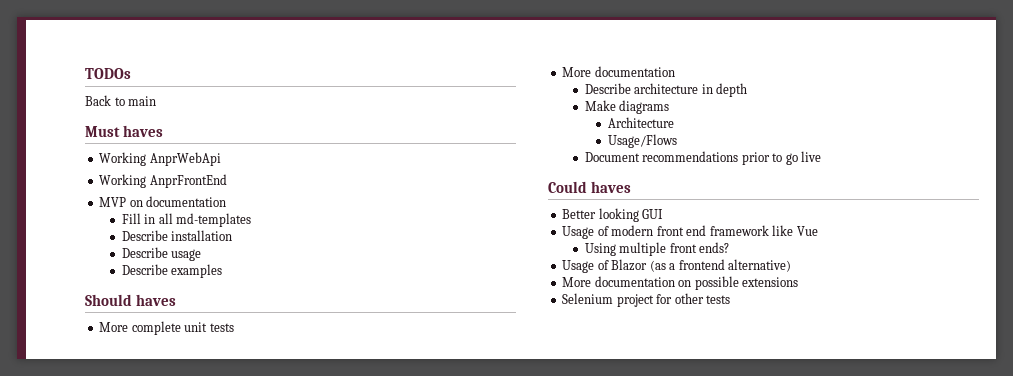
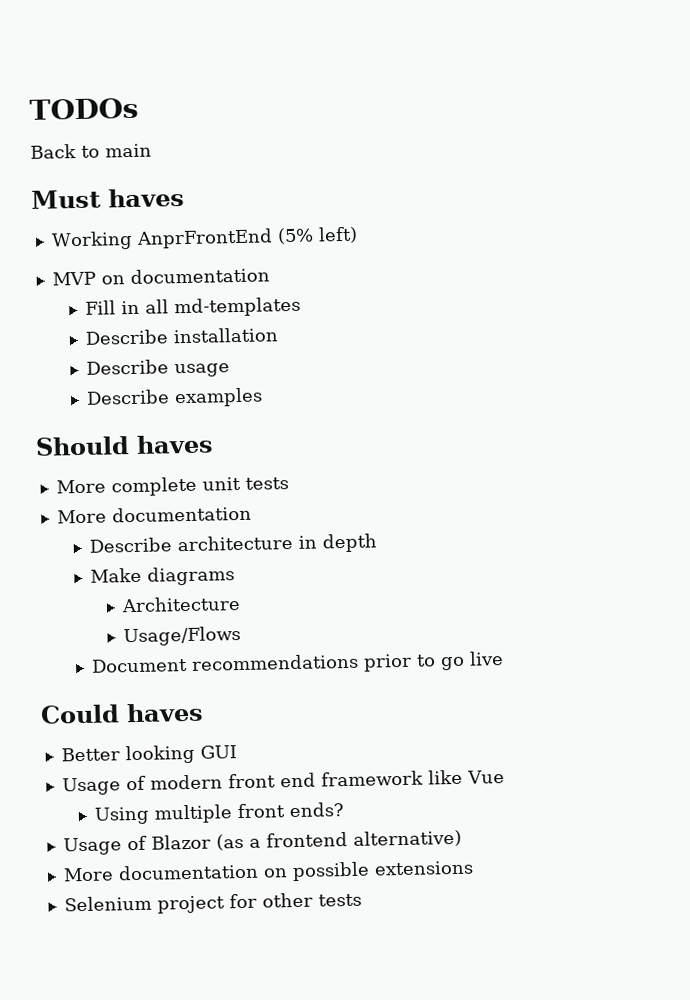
- Working AnprWebApi
- Working AnprFrontEnd
+ Working AnprFrontEnd (5% left)

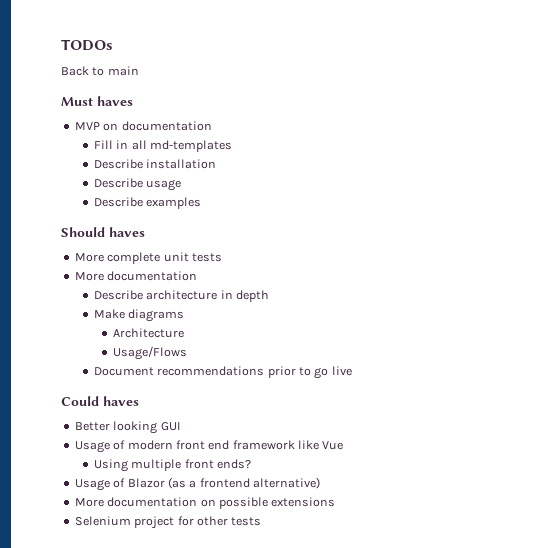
- Working AnprFrontEnd (5% left)

